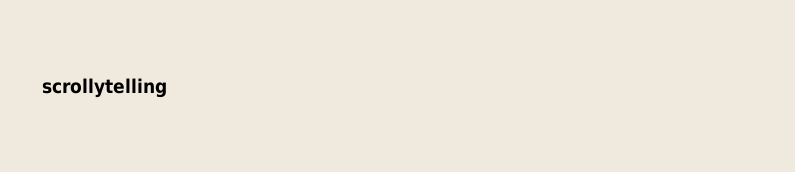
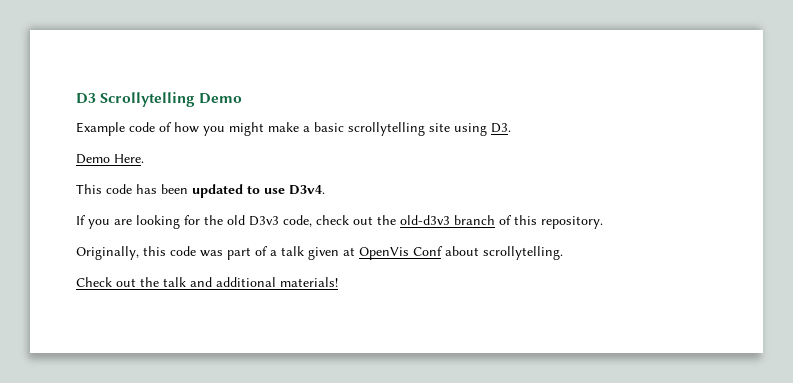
- scrollytelling
+ D3 Scrollytelling Demo
+ Example code of how you might make a basic scrollytelling site using D3.
+ Demo Here.
+ This code has been updated to use D3v4.
+ If you are looking for the old D3v3 code, check out the old-d3v3 branch of this repository.
+ Originally, this code was part of a talk given at OpenVis Conf about scrollytelling.
+ Check out the talk and additional materials!

